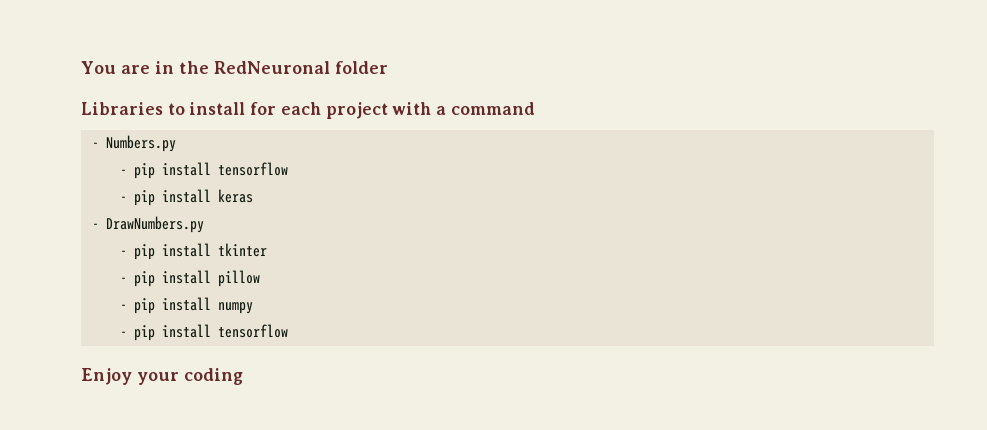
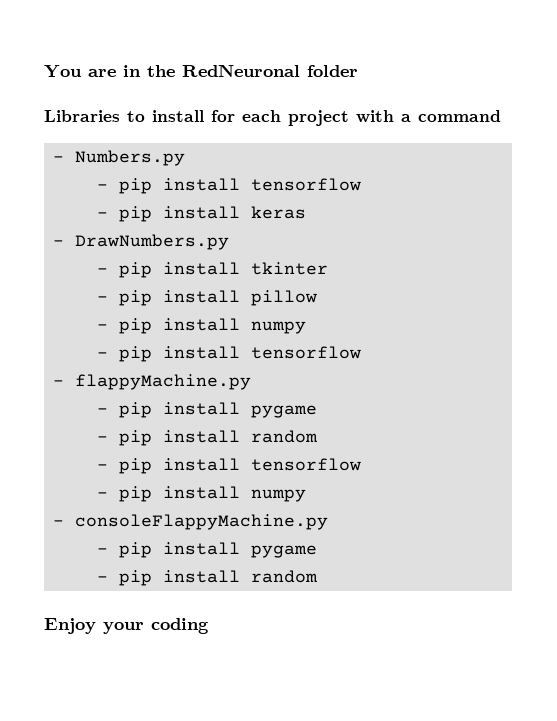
+ - flappyMachine.py
+ - pip install pygame
+ - pip install random
+ - pip install tensorflow
+ - pip install numpy
+ - consoleFlappyMachine.py
+ - pip install pygame
+ - pip install random

